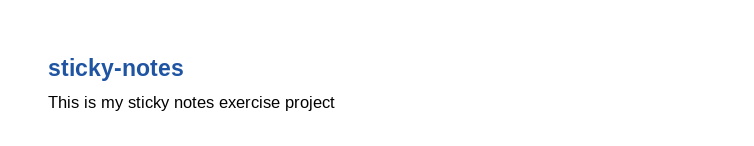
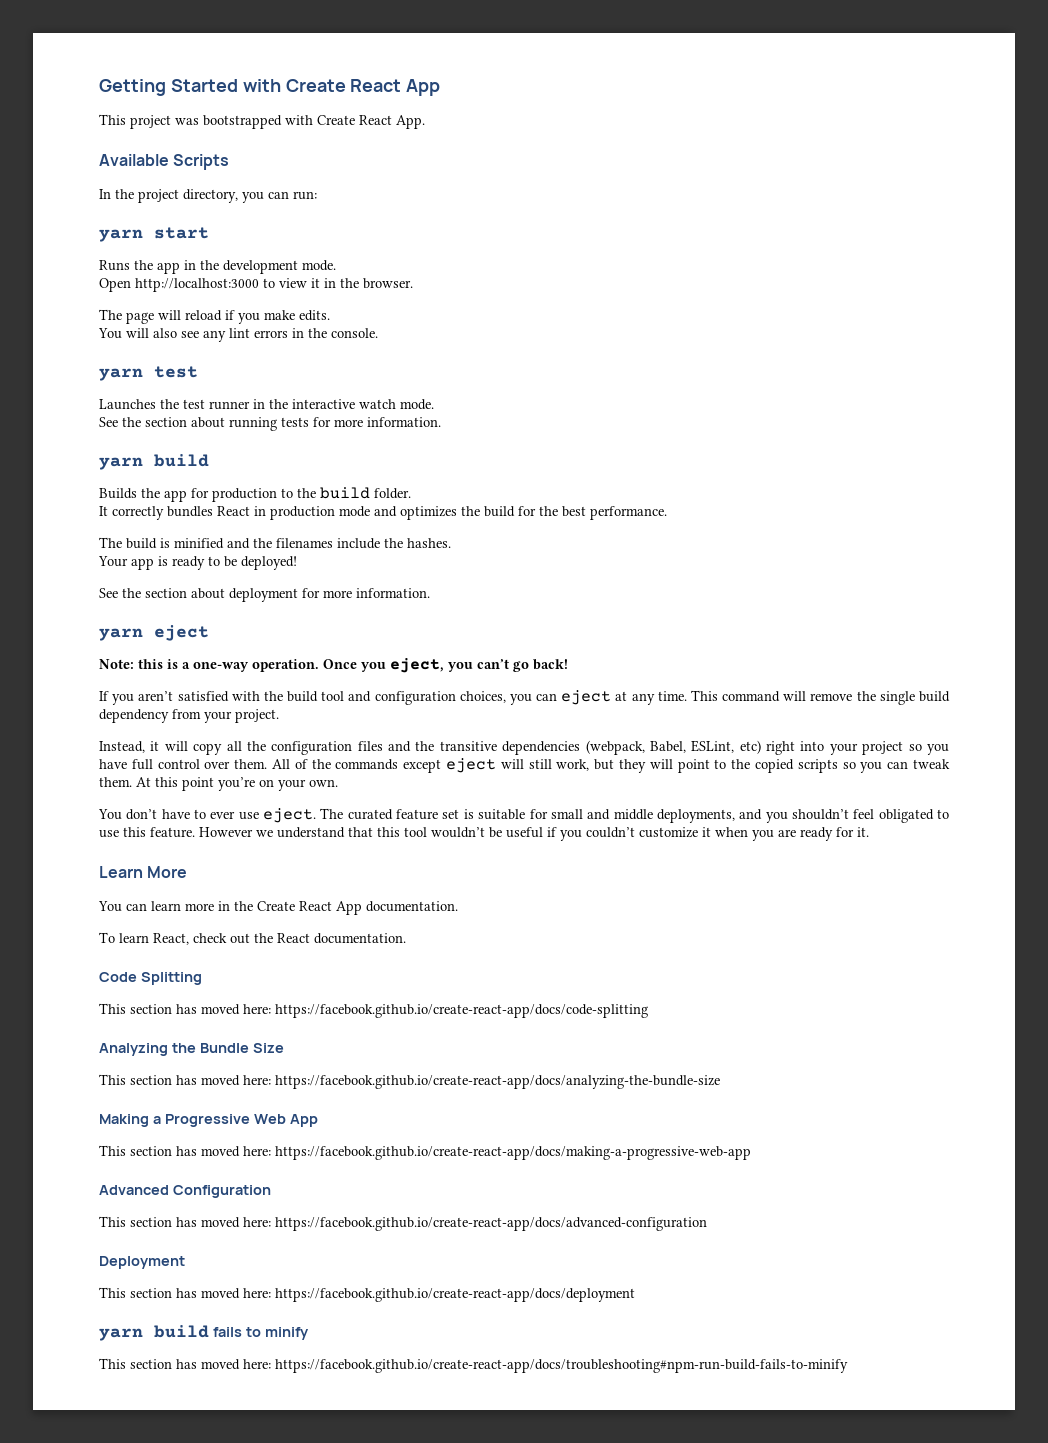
- sticky-notes
- This is my sticky notes exercise project
+ Getting Started with Create React App
+ This project was bootstrapped with Create React App.
+ Available Scripts
+ In the project directory, you can run:
+ yarn start
+ Runs the app in the development mode.
+ Open http://localhost:3000 to view it in the browser.
+ The page will reload if you make edits.
+ You will also see any lint errors in the console.
+ yarn test
+ Launches the test runner in the interactive watch mode.
+ See the section about running tests for more information.
+ yarn build
+ Builds the app for production to the build folder.
+ It correctly bundles React in production mode and optimizes the build for the best performance.
+ The build is minified and the filenames include the hashes.
+ Your app is ready to be deployed!
+ See the section about deployment for more information.
+ yarn eject
+ Note: this is a one-way operation. Once you eject, you can’t go back!
+ If you aren’t satisfied with the build tool and configuration choices, you can eject at any time. This command will remove the single build dependency from your project.
+ Instead, it will copy all the configuration files and the transitive dependencies (webpack, Babel, ESLint, etc) right into your project so you have full control over them. All of the commands except eject will still work, but they will point to the copied scripts so you can tweak them. At this point you’re on your own.
+ You don’t have to ever use eject. The curated feature set is suitable for small and middle deployments, and you shouldn’t feel obligated to use this feature. However we understand that this tool wouldn’t be useful if you couldn’t customize it when you are ready for it.
+ Learn More
+ You can learn more in the Create React App documentation.
+ To learn React, check out the React documentation.
+ Code Splitting
+ This section has moved here: https://facebook.github.io/create-react-app/docs/code-splitting
+ Analyzing the Bundle Size
+ This section has moved here: https://facebook.github.io/create-react-app/docs/analyzing-the-bundle-size
+ Making a Progressive Web App
+ This section has moved here: https://facebook.github.io/create-react-app/docs/making-a-progressive-web-app
+ Advanced Configuration
+ This section has moved here: https://facebook.github.io/create-react-app/docs/advanced-configuration
+ Deployment
+ This section has moved here: https://facebook.github.io/create-react-app/docs/deployment
+ yarn build fails to minify
+ This section has moved here: https://facebook.github.io/create-react-app/docs/troubleshooting#npm-run-build-fails-to-minify

